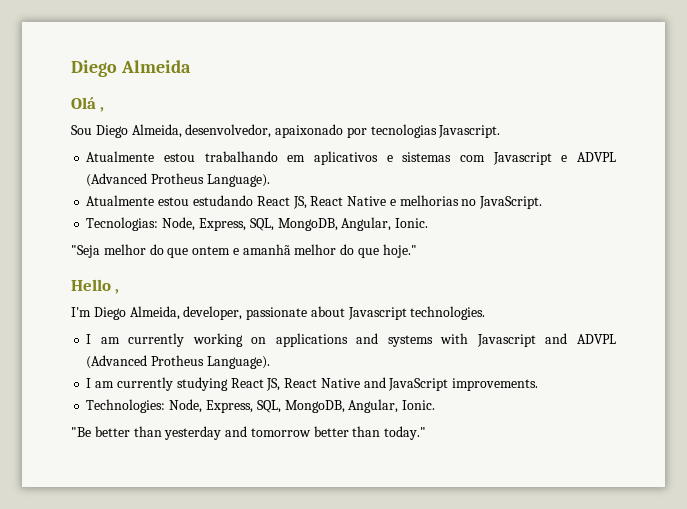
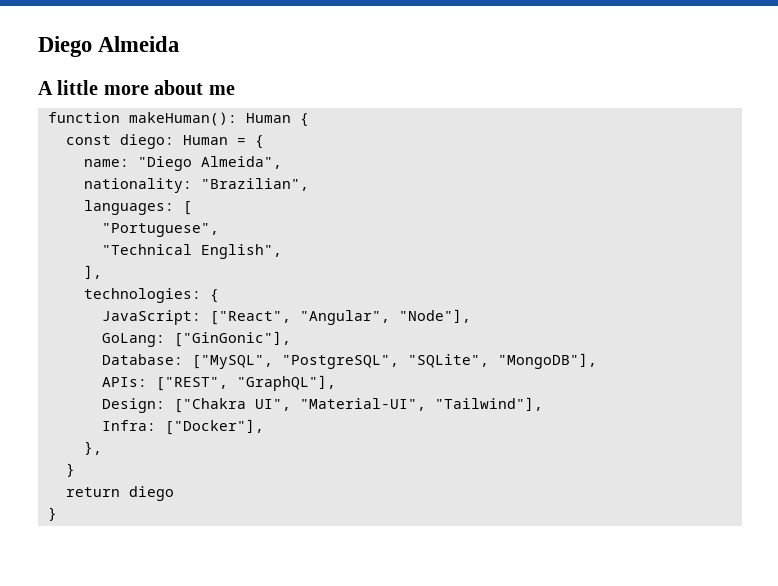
- Olá ,
- Sou Diego Almeida, desenvolvedor, apaixonado por tecnologias Javascript.
- Atualmente estou trabalhando em aplicativos e sistemas com Javascript e ADVPL (Advanced Protheus Language).
- Atualmente estou estudando React JS, React Native e melhorias no JavaScript.
- Tecnologias: Node, Express, SQL, MongoDB, Angular, Ionic.
- "Seja melhor do que ontem e amanhã melhor do que hoje."
- Hello ,
- I'm Diego Almeida, developer, passionate about Javascript technologies.
- I am currently working on applications and systems with Javascript and ADVPL (Advanced Protheus Language).
- I am currently studying React JS, React Native and JavaScript improvements.
- Technologies: Node, Express, SQL, MongoDB, Angular, Ionic.
- "Be better than yesterday and tomorrow better than today."
+ A little more about me
+ function makeHuman(): Human {
+ const diego: Human = {
+ name: "Diego Almeida",
+ nationality: "Brazilian",
+ languages: [
+ "Portuguese",
+ "Technical English",
+ ],
+ technologies: {
+ JavaScript: ["React", "Angular", "Node"],
+ GoLang: ["GinGonic"],
+ Database: ["MySQL", "PostgreSQL", "SQLite", "MongoDB"],
+ APIs: ["REST", "GraphQL"],
+ Design: ["Chakra UI", "Material-UI", "Tailwind"],
+ Infra: ["Docker"],
+ },
+ }
+ return diego
+ }

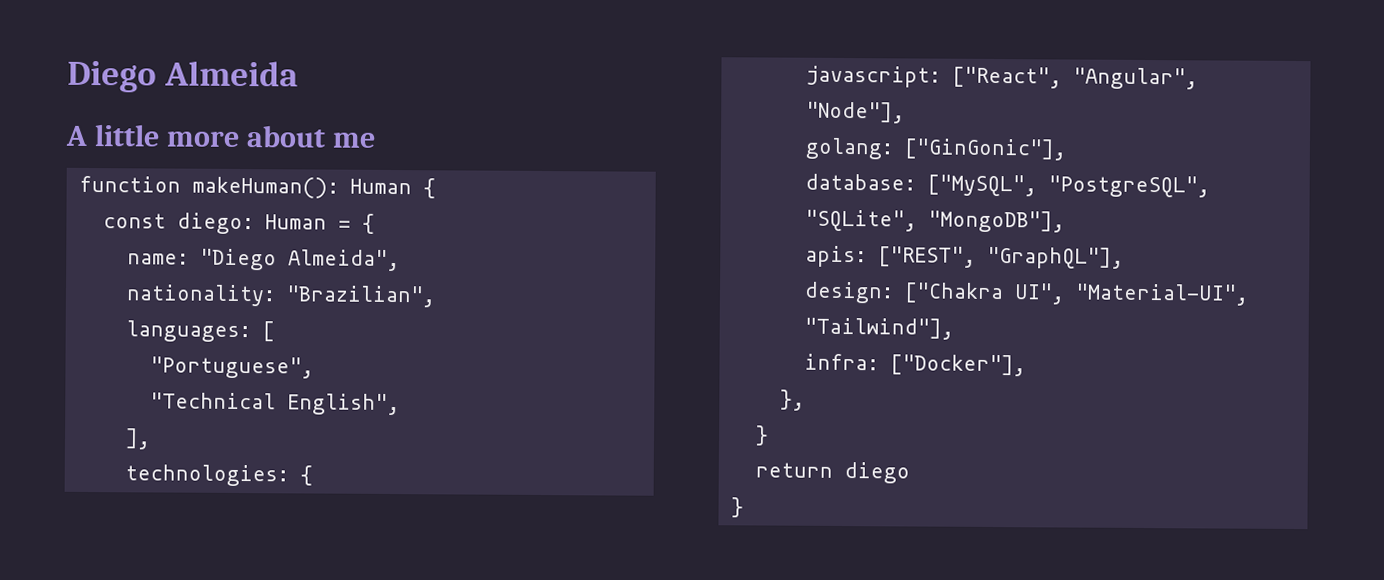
- JavaScript: ["React", "Angular", "Node"],
+ javascript: ["React", "Angular", "Node"],
- GoLang: ["GinGonic"],
+ golang: ["GinGonic"],
- Database: ["MySQL", "PostgreSQL", "SQLite", "MongoDB"],
+ database: ["MySQL", "PostgreSQL", "SQLite", "MongoDB"],
- APIs: ["REST", "GraphQL"],
+ apis: ["REST", "GraphQL"],
- Design: ["Chakra UI", "Material-UI", "Tailwind"],
+ design: ["Chakra UI", "Material-UI", "Tailwind"],
- Infra: ["Docker"],
+ infra: ["Docker"],

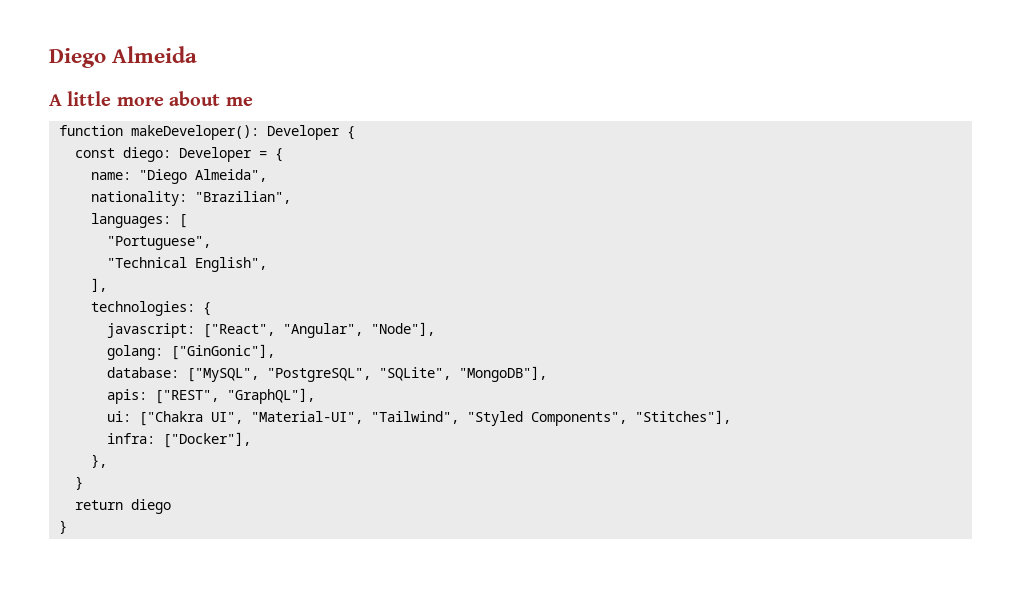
- function makeHuman(): Human {
+ function makeDeveloper(): Developer {
- const diego: Human = {
+ const diego: Developer = {
- design: ["Chakra UI", "Material-UI", "Tailwind"],
+ ui: ["Chakra UI", "Material-UI", "Tailwind", "Styled Components", "Stitches"],

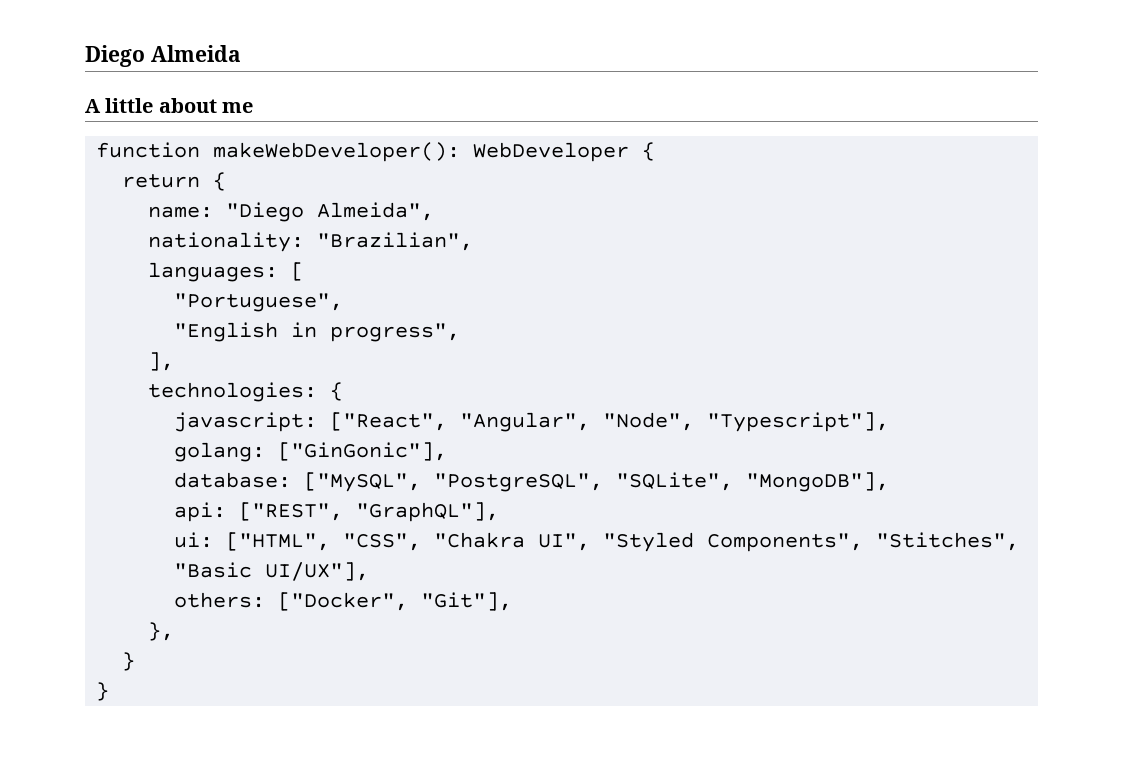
- A little more about me
+ A little about me
- function makeDeveloper(): Developer {
- const diego: Developer = {
+ function makeWebDeveloper(): WebDeveloper {
+ return {
- "Technical English",
+ "English in progress",
- javascript: ["React", "Angular", "Node"],
+ javascript: ["React", "Angular", "Node", "Typescript"],
- apis: ["REST", "GraphQL"],
+ api: ["REST", "GraphQL"],
- ui: ["Chakra UI", "Material-UI", "Tailwind", "Styled Components", "Stitches"],
- infra: ["Docker"],
+ ui: ["HTML", "CSS", "Chakra UI", "Styled Components", "Stitches", "Basic UI/UX"],
+ others: ["Docker", "Git"],
- return diego

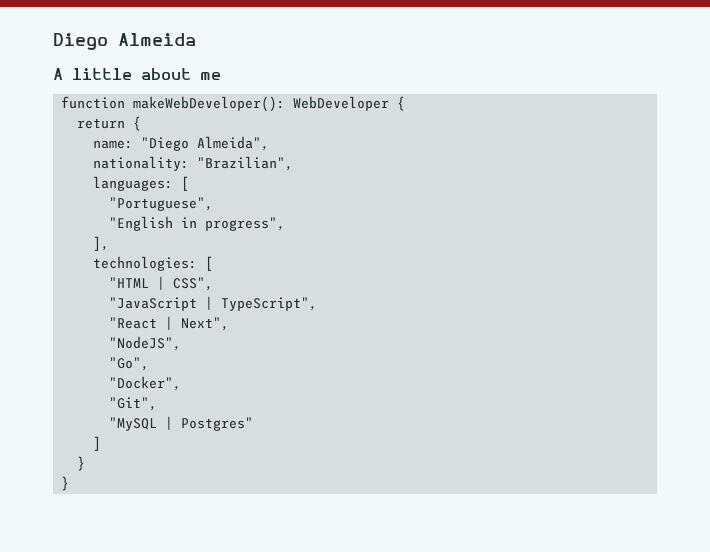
- technologies: {
- javascript: ["React", "Angular", "Node", "Typescript"],
- golang: ["GinGonic"],
- database: ["MySQL", "PostgreSQL", "SQLite", "MongoDB"],
- api: ["REST", "GraphQL"],
- ui: ["HTML", "CSS", "Chakra UI", "Styled Components", "Stitches", "Basic UI/UX"],
- others: ["Docker", "Git"],
- },
+ technologies: [
+ "HTML | CSS",
+ "JavaScript | TypeScript",
+ "React | Next",
+ "NodeJS",
+ "Go",
+ "Docker",
+ "Git",
+ "MySQL | Postgres"
+ ]

